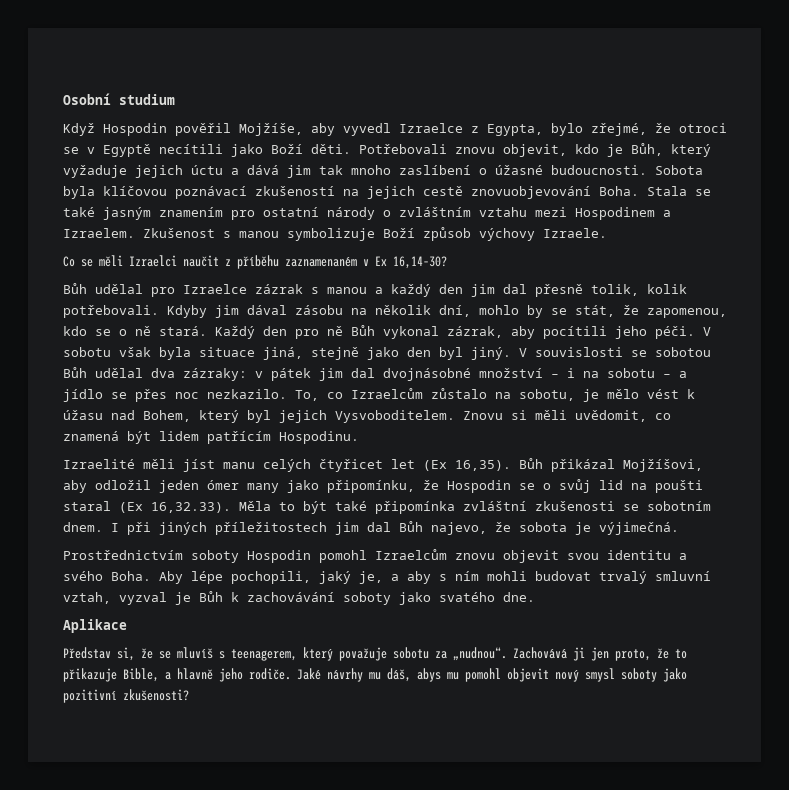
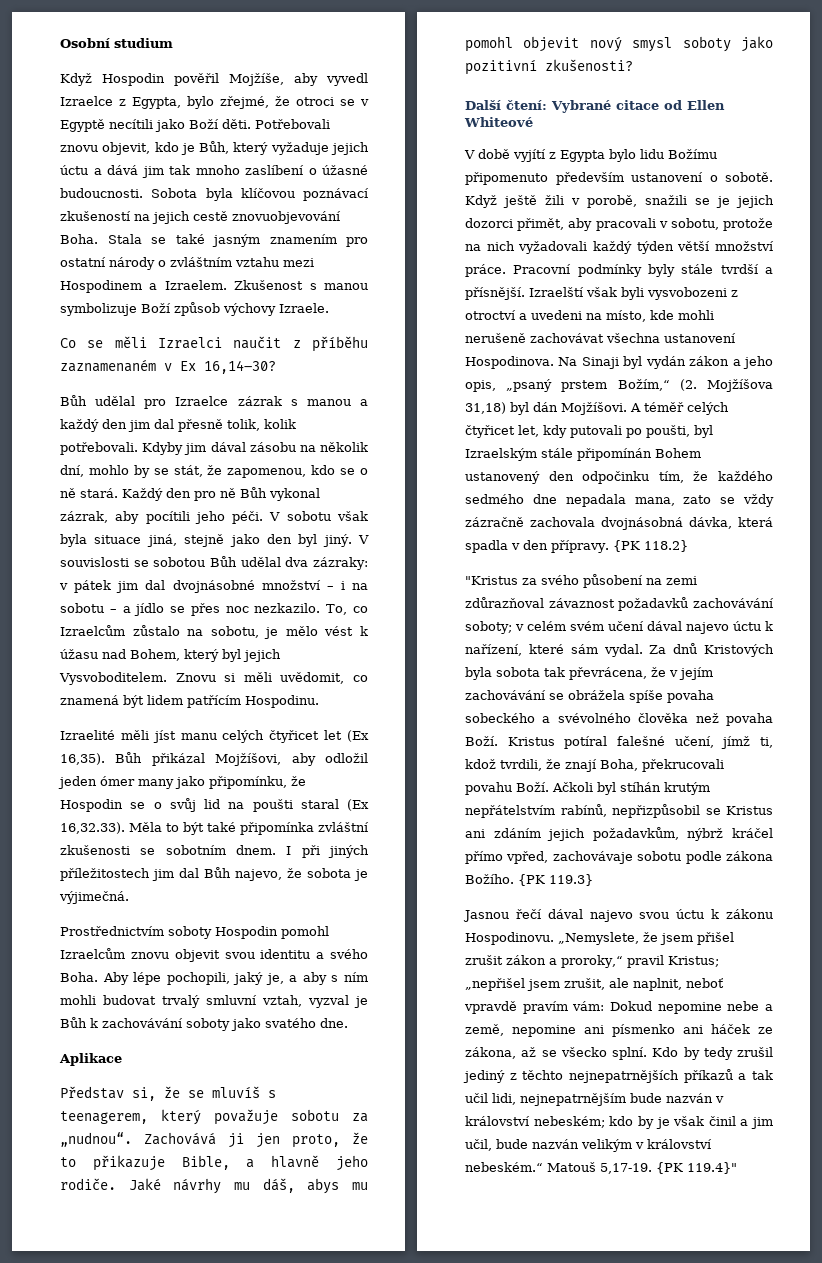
+ Další čtení: Vybrané citace od Ellen Whiteové
+ V době vyjítí z Egypta bylo lidu Božímu připomenuto především ustanovení o sobotě. Když ještě žili v porobě, snažili se je jejich dozorci přimět, aby pracovali v sobotu, protože na nich vyžadovali každý týden větší množství práce. Pracovní podmínky byly stále tvrdší a přísnější. Izraelští však byli vysvobozeni z otroctví a uvedeni na místo, kde mohli nerušeně zachovávat všechna ustanovení Hospodinova. Na Sinaji byl vydán zákon a jeho opis, „psaný prstem Božím,“ (2. Mojžíšova 31,18) byl dán Mojžíšovi. A téměř celých čtyřicet let, kdy putovali po poušti, byl Izraelským stále připomínán Bohem ustanovený den odpočinku tím, že každého sedmého dne nepadala mana, zato se vždy zázračně zachovala dvojnásobná dávka, která spadla v den přípravy. {PK 118.2}
+ "Kristus za svého působení na zemi zdůrazňoval závaznost požadavků zachovávání soboty; v celém svém učení dával najevo úctu k nařízení, které sám vydal. Za dnů Kristových byla sobota tak převrácena, že v jejím zachovávání se obrážela spíše povaha sobeckého a svévolného člověka než povaha Boží. Kristus potíral falešné učení, jímž ti, kdož tvrdili, že znají Boha, překrucovali povahu Boží. Ačkoli byl stíhán krutým nepřátelstvím rabínů, nepřizpůsobil se Kristus ani zdáním jejich požadavkům, nýbrž kráčel přímo vpřed, zachovávaje sobotu podle zákona Božího. {PK 119.3}
+ Jasnou řečí dával najevo svou úctu k zákonu Hospodinovu. „Nemyslete, že jsem přišel zrušit zákon a proroky,“ pravil Kristus; „nepřišel jsem zrušit, ale naplnit, neboť vpravdě pravím vám: Dokud nepomine nebe a země, nepomine ani písmenko ani háček ze zákona, až se všecko splní. Kdo by tedy zrušil jediný z těchto nejnepatrnějších příkazů a tak učil lidi, nejnepatrnějším bude nazván v království nebeském; kdo by je však činil a jim učil, bude nazván velikým v království nebeském.“ Matouš 5,17-19. {PK 119.4}"

